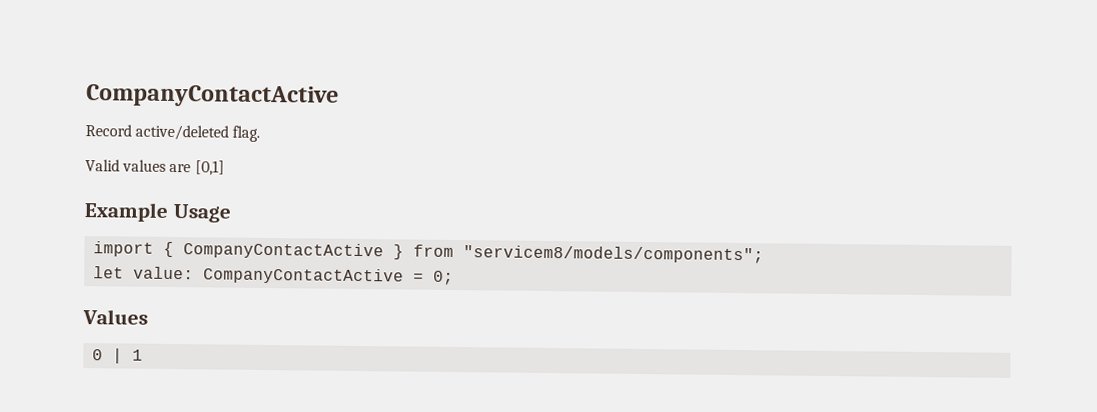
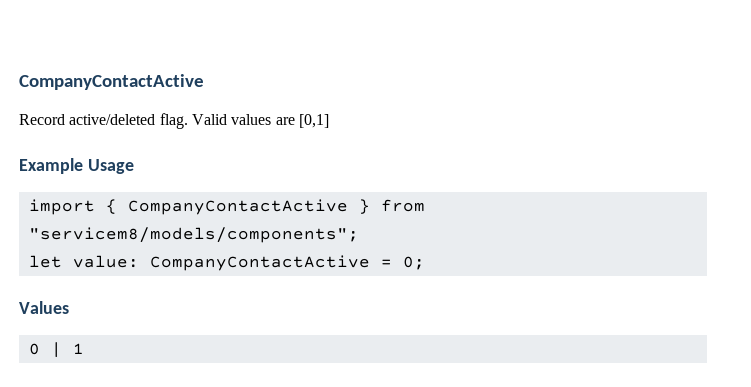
- Record active/deleted flag.
- Valid values are [0,1]
+ Record active/deleted flag. Valid values are [0,1]

